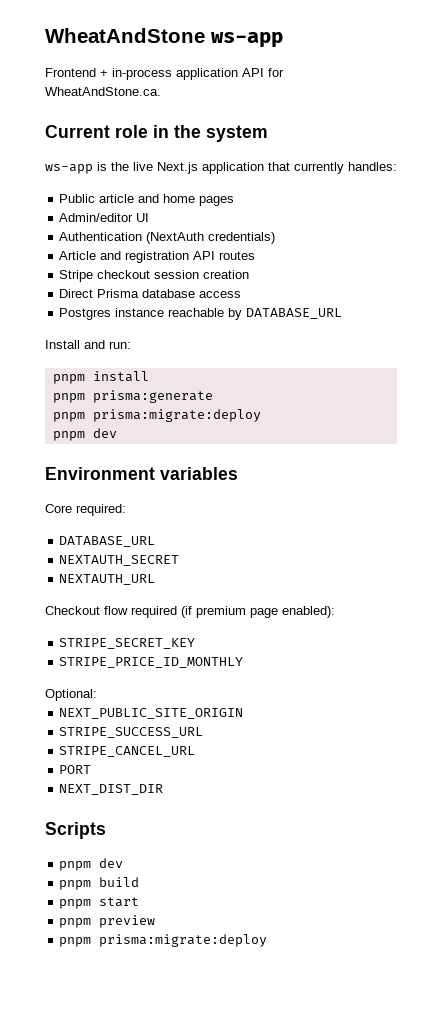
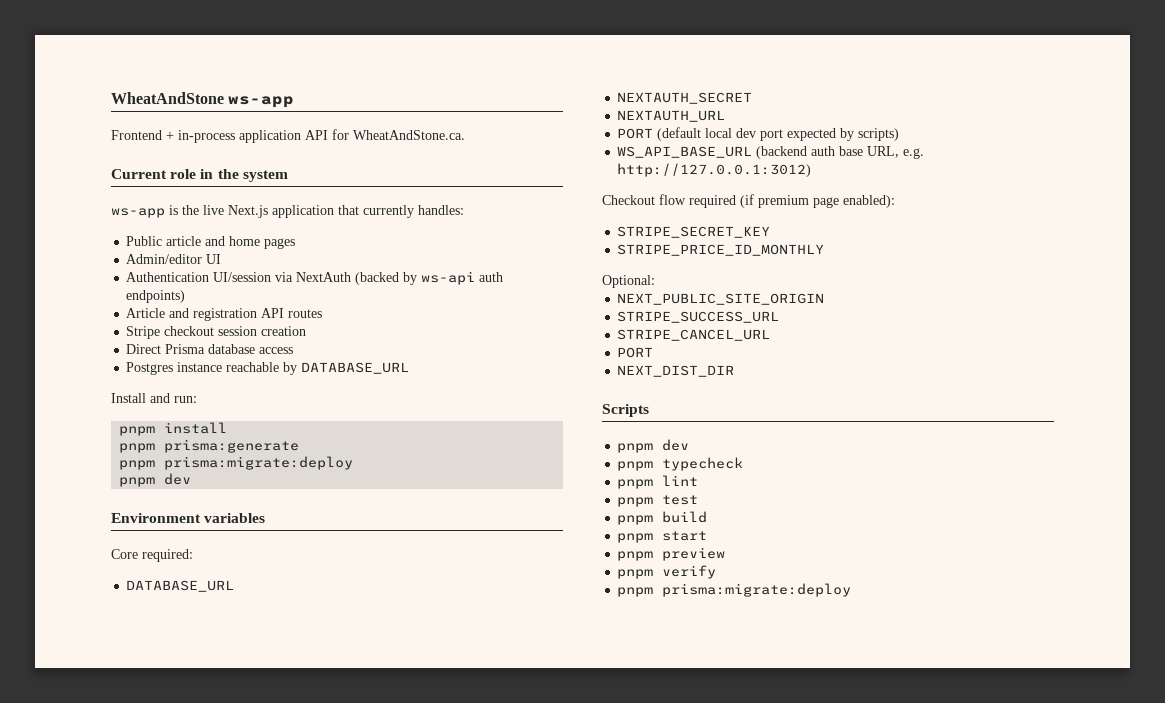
- Authentication (NextAuth credentials)
+ Authentication UI/session via NextAuth (backed by ws-api auth endpoints)
+ PORT (default local dev port expected by scripts)
+ WS_API_BASE_URL (backend auth base URL, e.g. http://127.0.0.1:3012)
+ pnpm typecheck
+ pnpm lint
+ pnpm test
+ pnpm verify

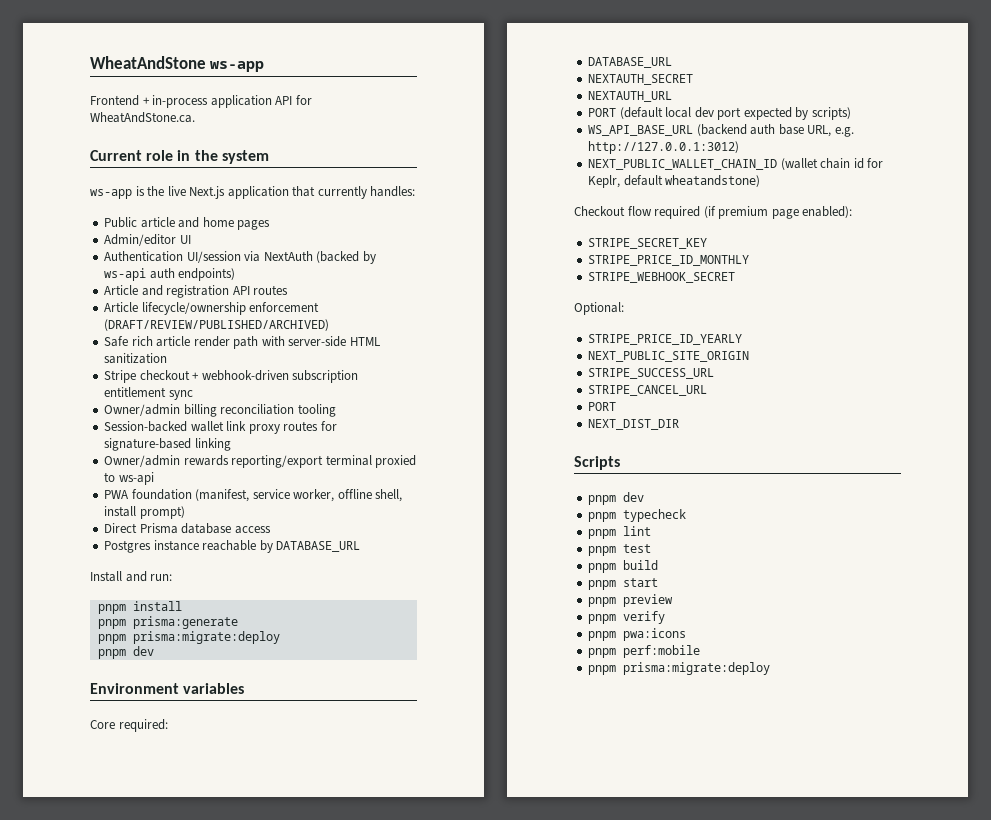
- Stripe checkout session creation
+ Article lifecycle/ownership enforcement (DRAFT/REVIEW/PUBLISHED/ARCHIVED)
+ Safe rich article render path with server-side HTML sanitization
+ Stripe checkout + webhook-driven subscription entitlement sync
+ Owner/admin billing reconciliation tooling
+ Session-backed wallet link proxy routes for signature-based linking
+ Owner/admin rewards reporting/export terminal proxied to ws-api
+ PWA foundation (manifest, service worker, offline shell, install prompt)
+ NEXT_PUBLIC_WALLET_CHAIN_ID (wallet chain id for Keplr, default wheatandstone)
+ STRIPE_WEBHOOK_SECRET
+ STRIPE_PRICE_ID_YEARLY
+ pnpm pwa:icons
+ pnpm perf:mobile

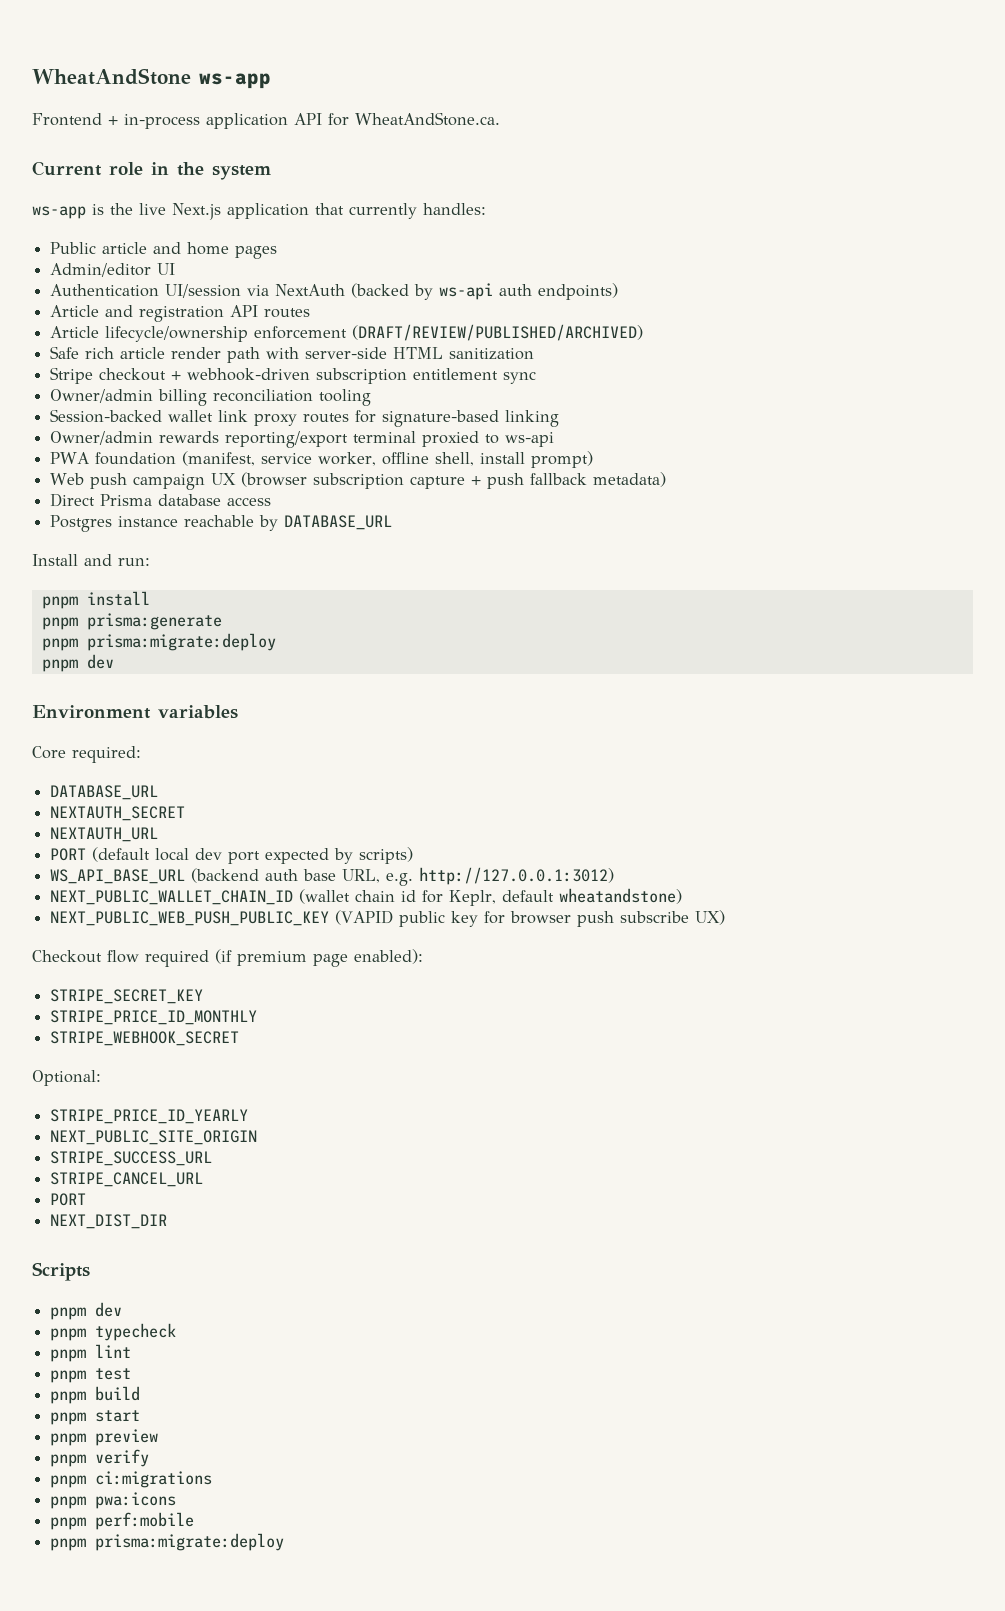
+ Web push campaign UX (browser subscription capture + push fallback metadata)
+ NEXT_PUBLIC_WEB_PUSH_PUBLIC_KEY (VAPID public key for browser push subscribe UX)
+ pnpm ci:migrations

